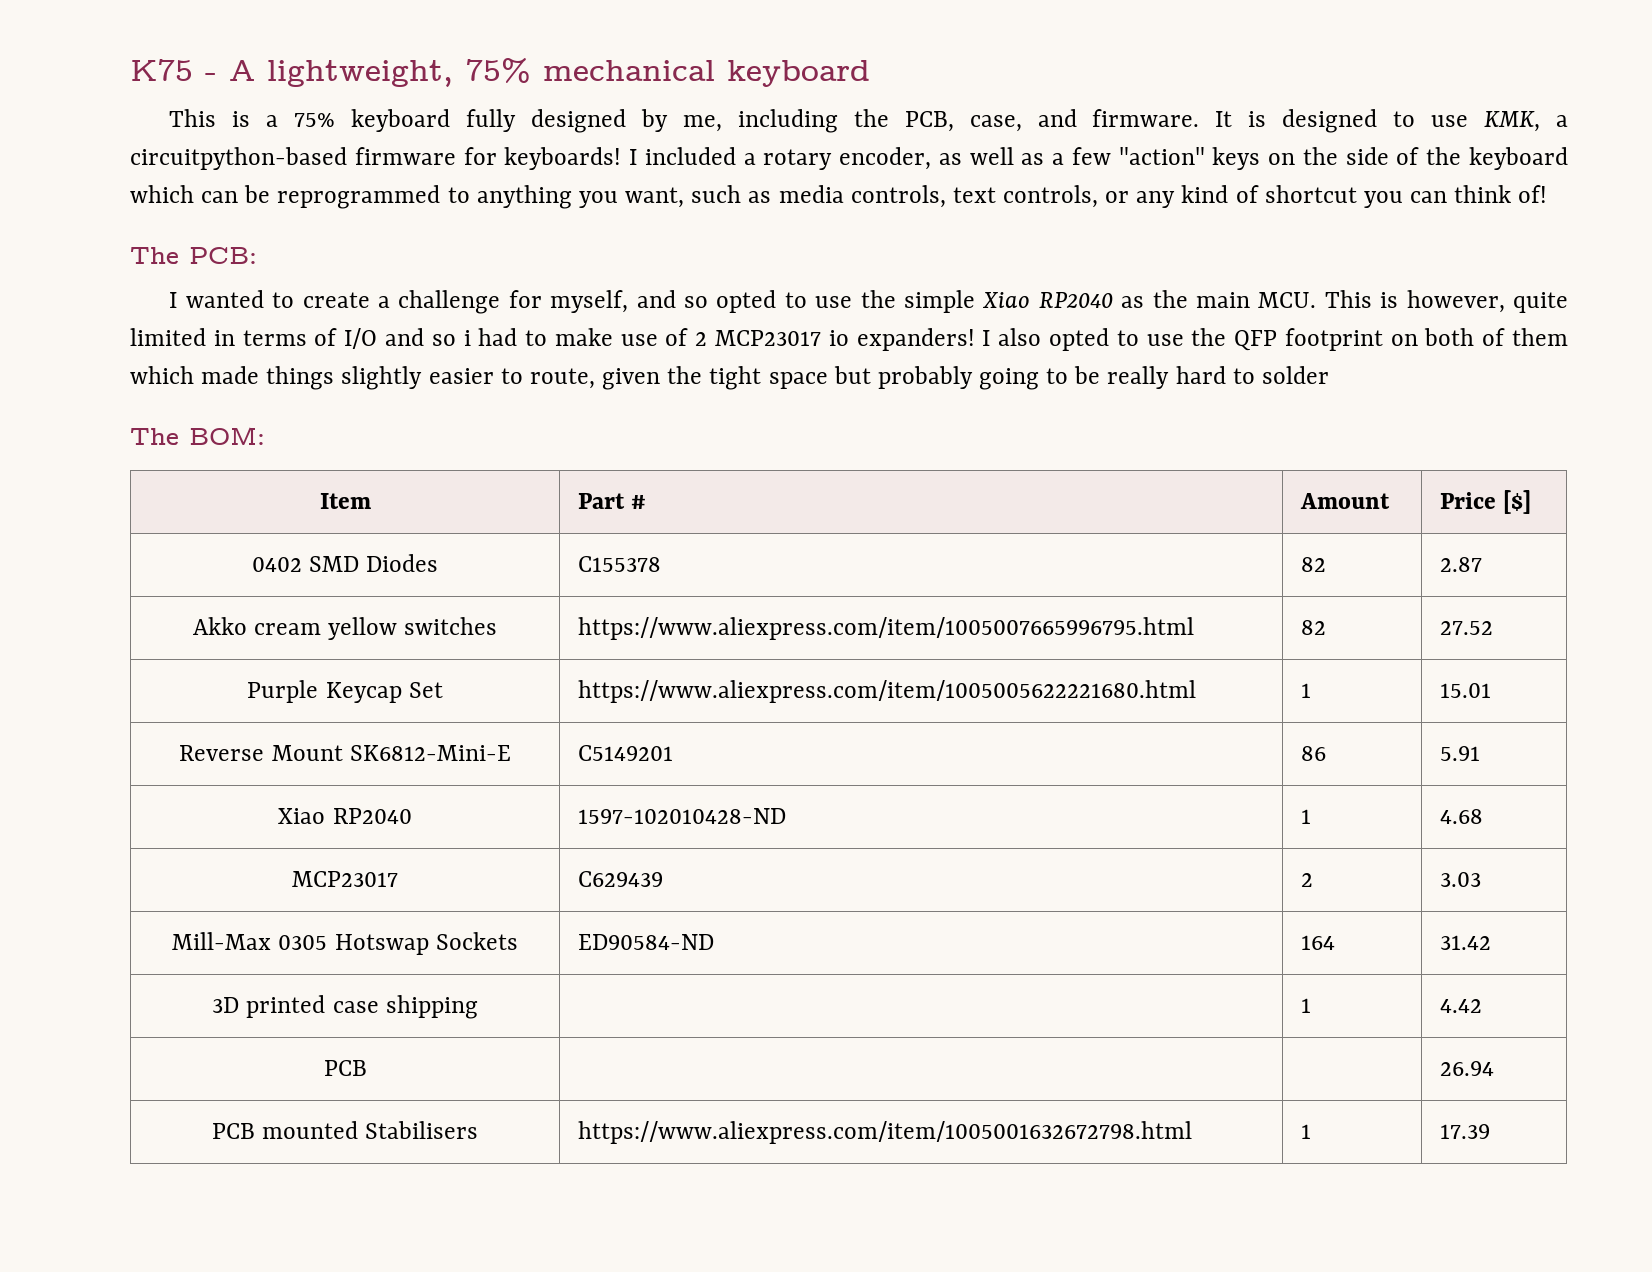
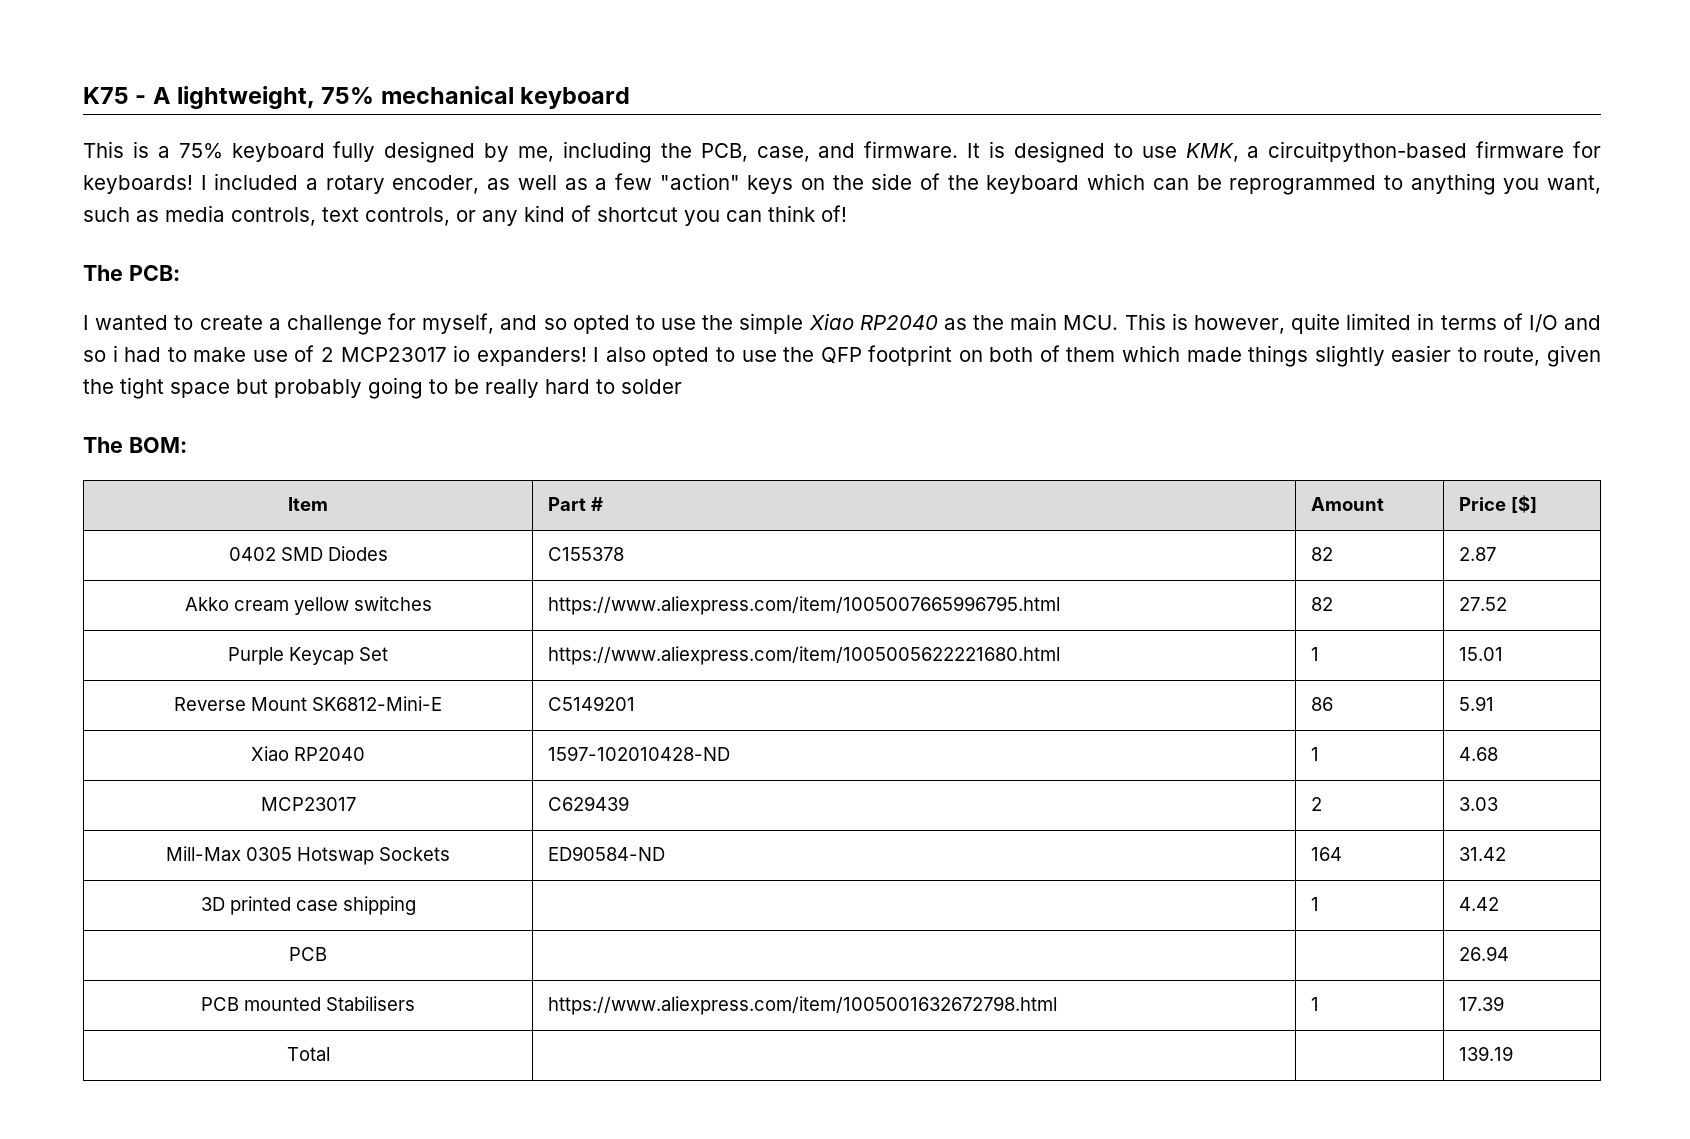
+ Total | | | 139.19

